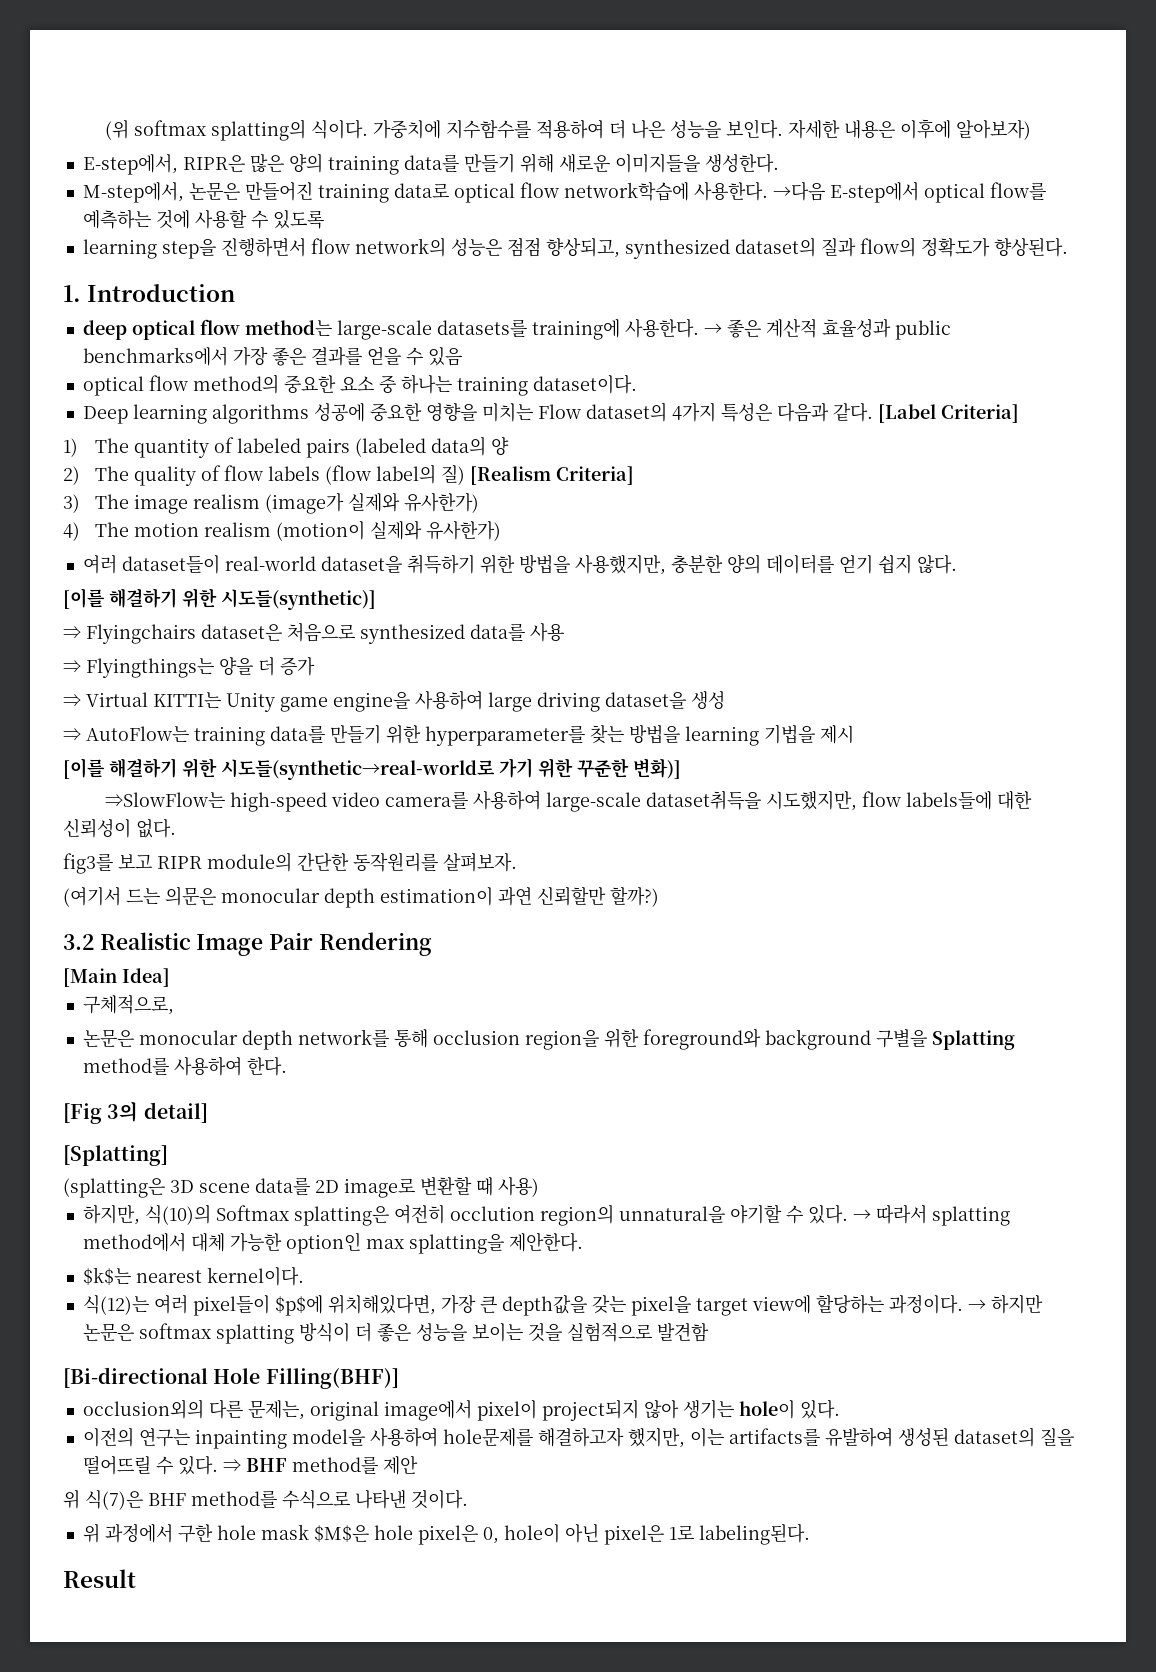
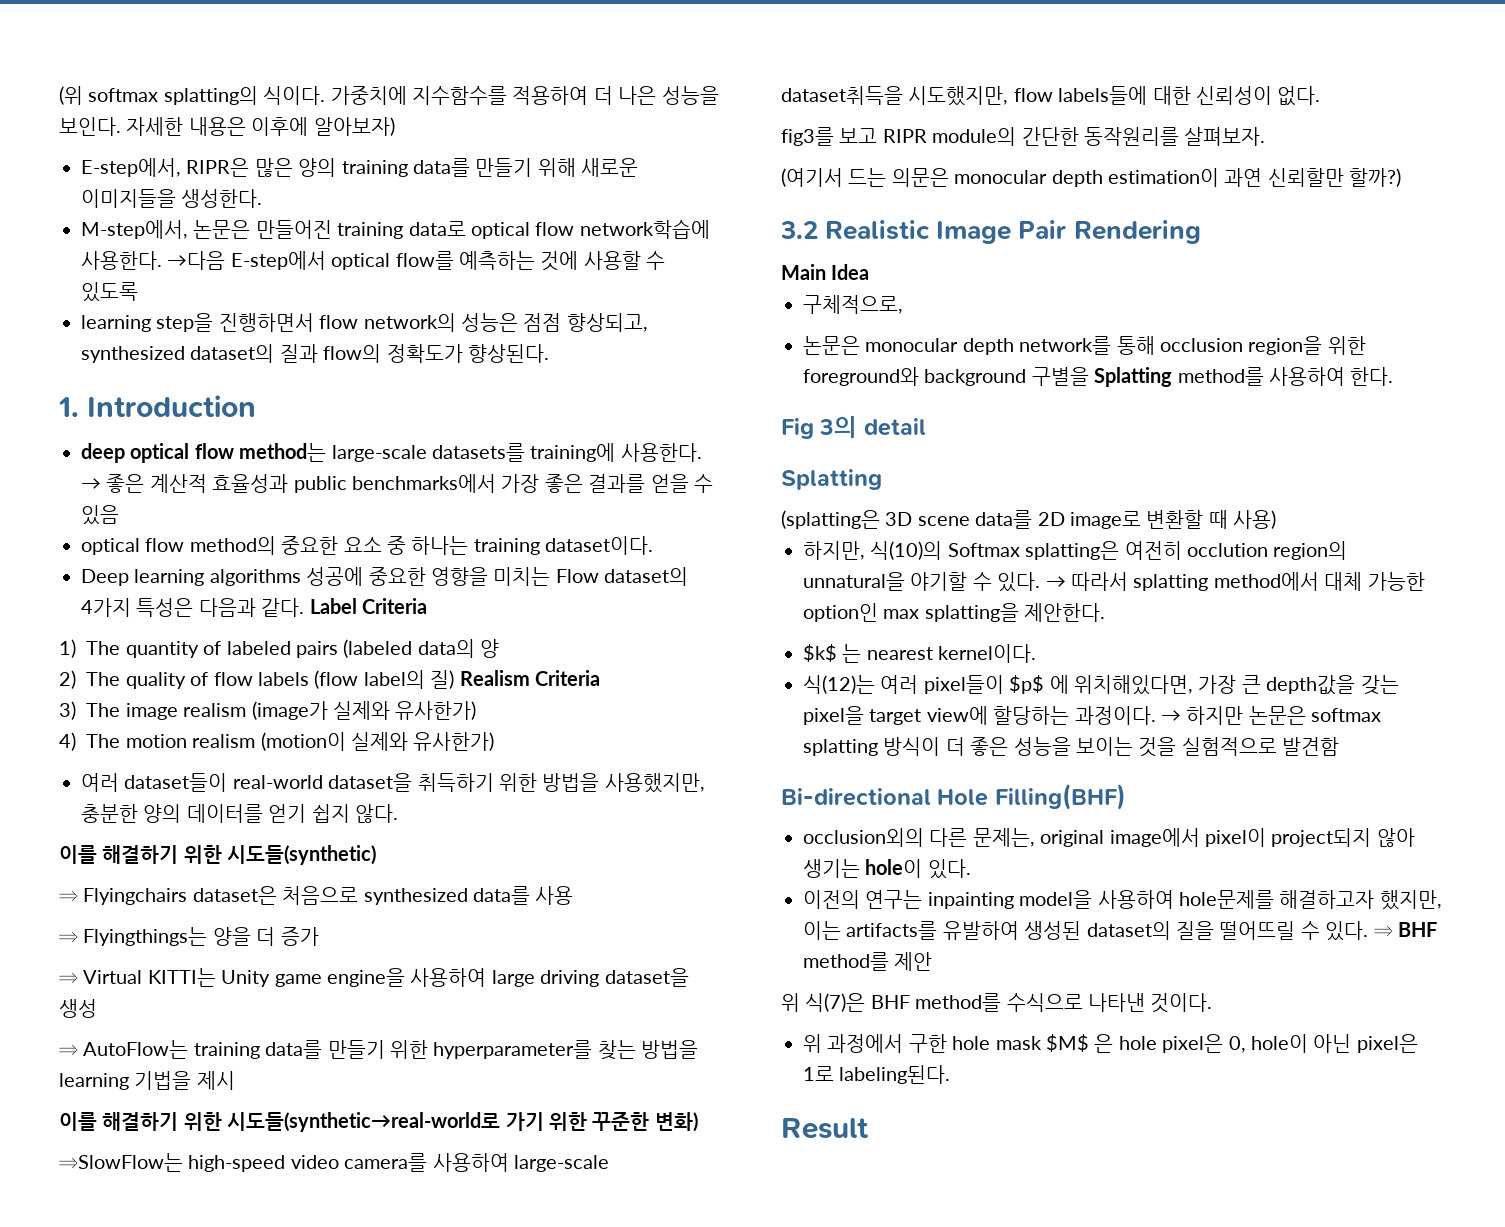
- [Label Criteria]
+ Label Criteria
- 2) The quality of flow labels (flow label의 질) [Realism Criteria]
+ 2) The quality of flow labels (flow label의 질) Realism Criteria
- [이를 해결하기 위한 시도들(synthetic)]
+ 이를 해결하기 위한 시도들(synthetic)
- [이를 해결하기 위한 시도들(synthetic→real-world로 가기 위한 꾸준한 변화)]
+ 이를 해결하기 위한 시도들(synthetic→real-world로 가기 위한 꾸준한 변화)
- [Main Idea]
+ Main Idea
- [Fig 3의 detail]
- [Splatting]
+ Fig 3의 detail
+ Splatting
- $k$는 nearest kernel이다.
+ $k$ 는 nearest kernel이다.
- 식(12)는 여러 pixel들이 $p$에 위치해있다면, 가장 큰 depth값을 갖는 pixel을 target view에 할당하는 과정이다.
+ 식(12)는 여러 pixel들이 $p$ 에 위치해있다면, 가장 큰 depth값을 갖는 pixel을 target view에 할당하는 과정이다.
- [Bi-directional Hole Filling(BHF)]
+ Bi-directional Hole Filling(BHF)
- 위 과정에서 구한 hole mask $M$은 hole pixel은 0, hole이 아닌 pixel은 1로 labeling된다.
+ 위 과정에서 구한 hole mask $M$ 은 hole pixel은 0, hole이 아닌 pixel은 1로 labeling된다.

